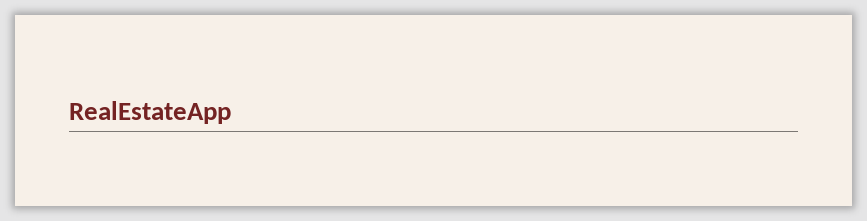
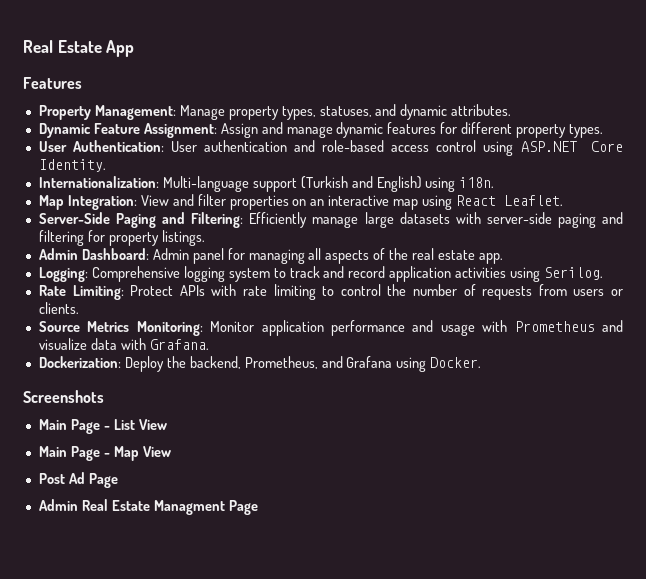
- RealEstateApp
+ Real Estate App
+ Features
+ Property Management: Manage property types, statuses, and dynamic attributes.
+ Dynamic Feature Assignment: Assign and manage dynamic features for different property types.
+ User Authentication: User authentication and role-based access control using ASP.NET Core Identity.
+ Internationalization: Multi-language support (Turkish and English) using i18n.
+ Map Integration: View and filter properties on an interactive map using React Leaflet.
+ Server-Side Paging and Filtering: Efficiently manage large datasets with server-side paging and filtering for property listings.
+ Admin Dashboard: Admin panel for managing all aspects of the real estate app.
+ Logging: Comprehensive logging system to track and record application activities using Serilog.
+ Rate Limiting: Protect APIs with rate limiting to control the number of requests from users or clients.
+ Source Metrics Monitoring: Monitor application performance and usage with Prometheus and visualize data with Grafana.
+ Dockerization: Deploy the backend, Prometheus, and Grafana using Docker.
+ Screenshots
+ Main Page - List View
+ Main Page - Map View
+ Post Ad Page
+ Admin Real Estate Managment Page

